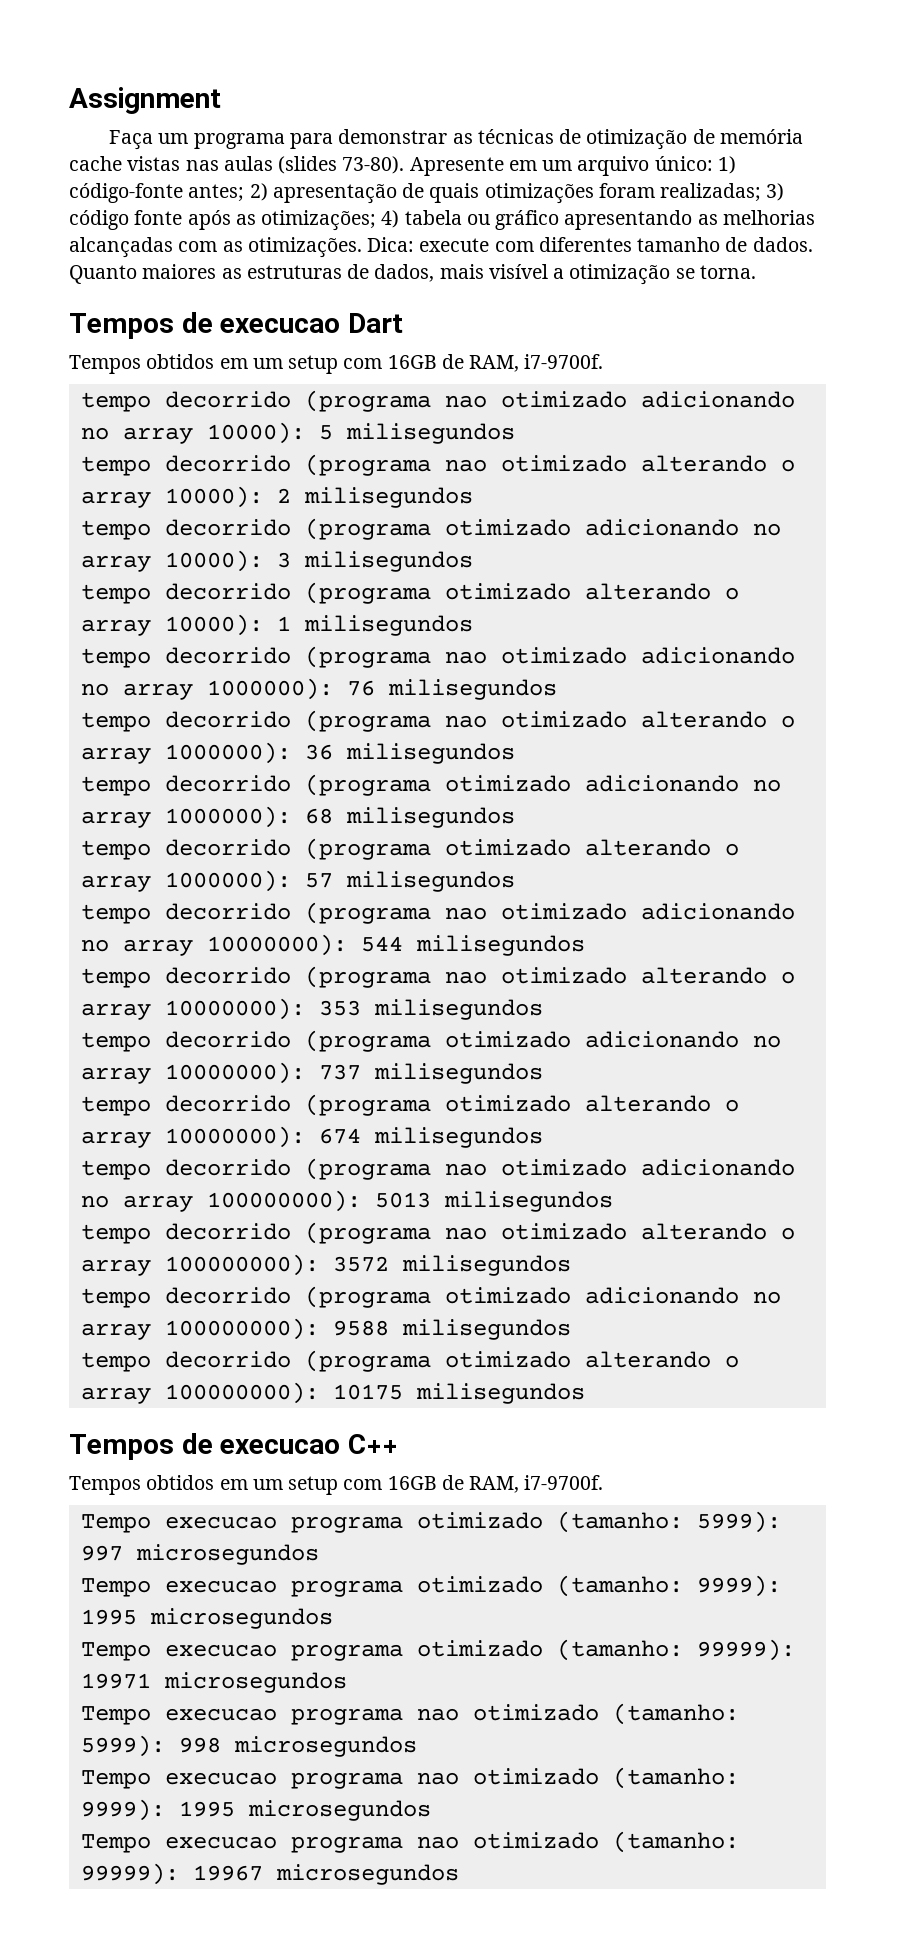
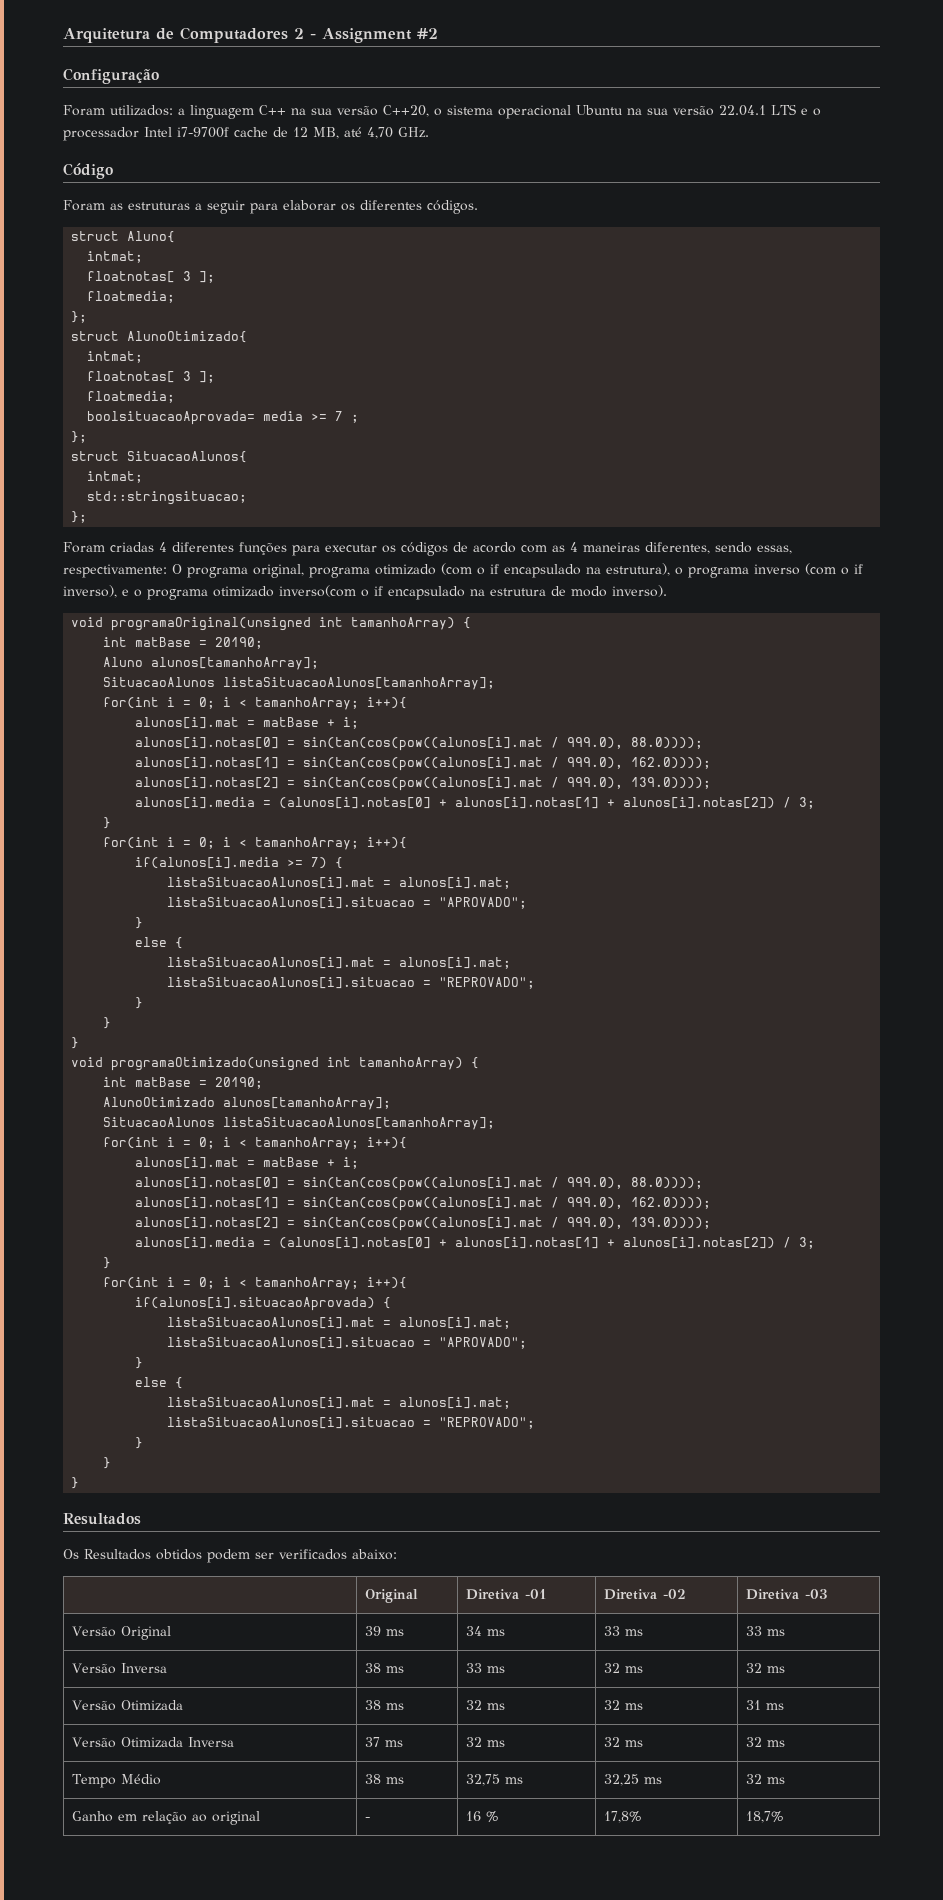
- Assignment
- Faça um programa para demonstrar as técnicas de otimização de memória cache vistas nas aulas (slides 73-80). Apresente em um arquivo único: 1) código-fonte antes; 2) apresentação de quais otimizações foram realizadas; 3) código fonte após as otimizações; 4) tabela ou gráfico apresentando as melhorias alcançadas com as otimizações. Dica: execute com diferentes tamanho de dados. Quanto maiores as estruturas de dados, mais visível a otimização se torna.
- Tempos de execucao Dart
- Tempos obtidos em um setup com 16GB de RAM, i7-9700f.
- tempo decorrido (programa nao otimizado adicionando no array 10000): 5 milisegundos
- tempo decorrido (programa nao otimizado alterando o array 10000): 2 milisegundos
- tempo decorrido (programa otimizado adicionando no array 10000): 3 milisegundos
- tempo decorrido (programa otimizado alterando o array 10000): 1 milisegundos
- tempo decorrido (programa nao otimizado adicionando no array 1000000): 76 milisegundos
- tempo decorrido (programa nao otimizado alterando o array 1000000): 36 milisegundos
- tempo decorrido (programa otimizado adicionando no array 1000000): 68 milisegundos
- tempo decorrido (programa otimizado alterando o array 1000000): 57 milisegundos
- tempo decorrido (programa nao otimizado adicionando no array 10000000): 544 milisegundos
- tempo decorrido (programa nao otimizado alterando o array 10000000): 353 milisegundos
- tempo decorrido (programa otimizado adicionando no array 10000000): 737 milisegundos
- tempo decorrido (programa otimizado alterando o array 10000000): 674 milisegundos
- tempo decorrido (programa nao otimizado adicionando no array 100000000): 5013 milisegundos
- tempo decorrido (programa nao otimizado alterando o array 100000000): 3572 milisegundos
- tempo decorrido (programa otimizado adicionando no array 100000000): 9588 milisegundos
- tempo decorrido (programa otimizado alterando o array 100000000): 10175 milisegundos
- Tempos de execucao C++
- Tempos obtidos em um setup com 16GB de RAM, i7-9700f.
- Tempo execucao programa otimizado (tamanho: 5999): 997 microsegundos
- Tempo execucao programa otimizado (tamanho: 9999): 1995 microsegundos
- Tempo execucao programa otimizado (tamanho: 99999): 19971 microsegundos
- Tempo execucao programa nao otimizado (tamanho: 5999): 998 microsegundos
- Tempo execucao programa nao otimizado (tamanho: 9999): 1995 microsegundos
- Tempo execucao programa nao otimizado (tamanho: 99999): 19967 microsegundos
+ Arquitetura de Computadores 2 - Assignment #2
+ Configuração
+ Foram utilizados: a linguagem C++ na sua versão C++20, o sistema operacional Ubuntu na sua versão 22.04.1 LTS e o processador Intel i7-9700f cache de 12 MB, até 4,70 GHz.
+ Código
+ Foram as estruturas a seguir para elaborar os diferentes códigos.
+ struct Aluno{
+ intmat;
+ floatnotas[ 3 ];
+ floatmedia;
+ };
+ struct AlunoOtimizado{
+ intmat;
+ floatnotas[ 3 ];
+ floatmedia;
+ boolsituacaoAprovada= media >= 7 ;
+ };
+ struct SituacaoAlunos{
+ intmat;
+ std::stringsituacao;
+ };
+ Foram criadas 4 diferentes funções para executar os códigos de acordo com as 4 maneiras diferentes, sendo essas, respectivamente: O programa original, programa otimizado (com o if encapsulado na estrutura), o programa inverso (com o if inverso), e o programa otimizado inverso(com o if encapsulado na estrutura de modo inverso).
+ void programaOriginal(unsigned int tamanhoArray) {
+ int matBase = 20190;
+ Aluno alunos[tamanhoArray];
+ SituacaoAlunos listaSituacaoAlunos[tamanhoArray];
+ for(int i = 0; i < tamanhoArray; i++){
+ alunos[i].mat = matBase + i;
+ alunos[i].notas[0] = sin(tan(cos(pow((alunos[i].mat / 999.0), 88.0))));
+ alunos[i].notas[1] = sin(tan(cos(pow((alunos[i].mat / 999.0), 162.0))));
+ alunos[i].notas[2] = sin(tan(cos(pow((alunos[i].mat / 999.0), 139.0))));
+ alunos[i].media = (alunos[i].notas[0] + alunos[i].notas[1] + alunos[i].notas[2]) / 3;
+ }
+ for(int i = 0; i < tamanhoArray; i++){
+ if(alunos[i].media >= 7) {
+ listaSituacaoAlunos[i].mat = alunos[i].mat;
+ listaSituacaoAlunos[i].situacao = "APROVADO";
+ }
+ else {
+ listaSituacaoAlunos[i].mat = alunos[i].mat;
+ listaSituacaoAlunos[i].situacao = "REPROVADO";
+ }
+ }
+ }
+ void programaOtimizado(unsigned int tamanhoArray) {
+ int matBase = 20190;
+ AlunoOtimizado alunos[tamanhoArray];
+ SituacaoAlunos listaSituacaoAlunos[tamanhoArray];
+ for(int i = 0; i < tamanhoArray; i++){
+ alunos[i].mat = matBase + i;
+ alunos[i].notas[0] = sin(tan(cos(pow((alunos[i].mat / 999.0), 88.0))));
+ alunos[i].notas[1] = sin(tan(cos(pow((alunos[i].mat / 999.0), 162.0))));
+ alunos[i].notas[2] = sin(tan(cos(pow((alunos[i].mat / 999.0), 139.0))));
+ alunos[i].media = (alunos[i].notas[0] + alunos[i].notas[1] + alunos[i].notas[2]) / 3;
+ }
+ for(int i = 0; i < tamanhoArray; i++){
+ if(alunos[i].situacaoAprovada) {
+ listaSituacaoAlunos[i].mat = alunos[i].mat;
+ listaSituacaoAlunos[i].situacao = "APROVADO";
+ }
+ else {
+ listaSituacaoAlunos[i].mat = alunos[i].mat;
+ listaSituacaoAlunos[i].situacao = "REPROVADO";
+ }
+ }
+ }
+ Resultados
+ Os Resultados obtidos podem ser verificados abaixo:
+ | Original | Diretiva -01 | Diretiva -02 | Diretiva -03
+ Versão Original | 39 ms | 34 ms | 33 ms | 33 ms
+ Versão Inversa | 38 ms | 33 ms | 32 ms | 32 ms
+ Versão Otimizada | 38 ms | 32 ms | 32 ms | 31 ms
+ Versão Otimizada Inversa | 37 ms | 32 ms | 32 ms | 32 ms
+ Tempo Médio | 38 ms | 32,75 ms | 32,25 ms | 32 ms
+ Ganho em relação ao original | - | 16 % | 17,8% | 18,7%

